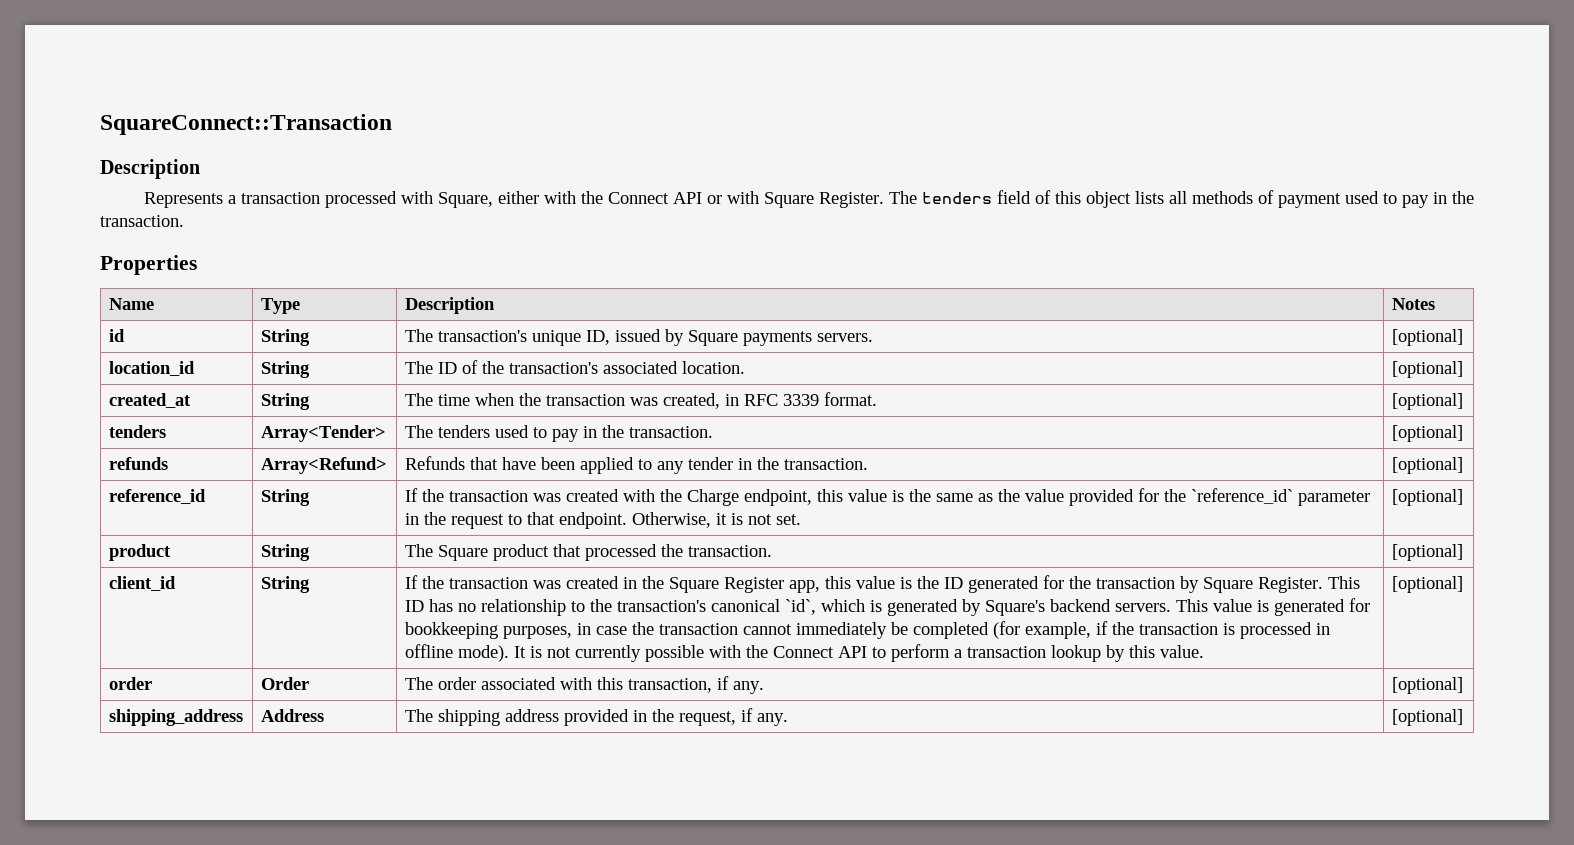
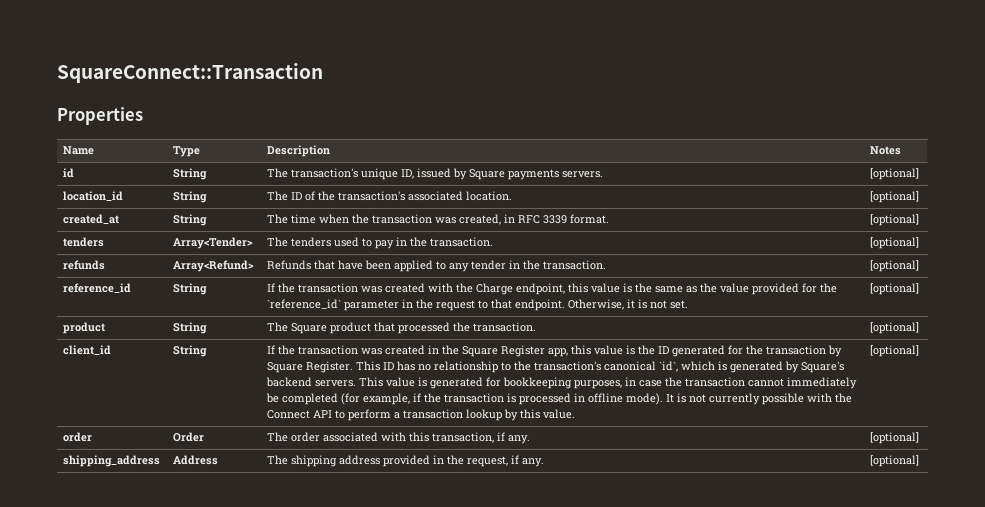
  SquareConnect::Transaction
- Description
- Represents a transaction processed with Square, either with the Connect API or with Square Register. The tenders field of this object lists all methods of payment used to pay in the transaction.

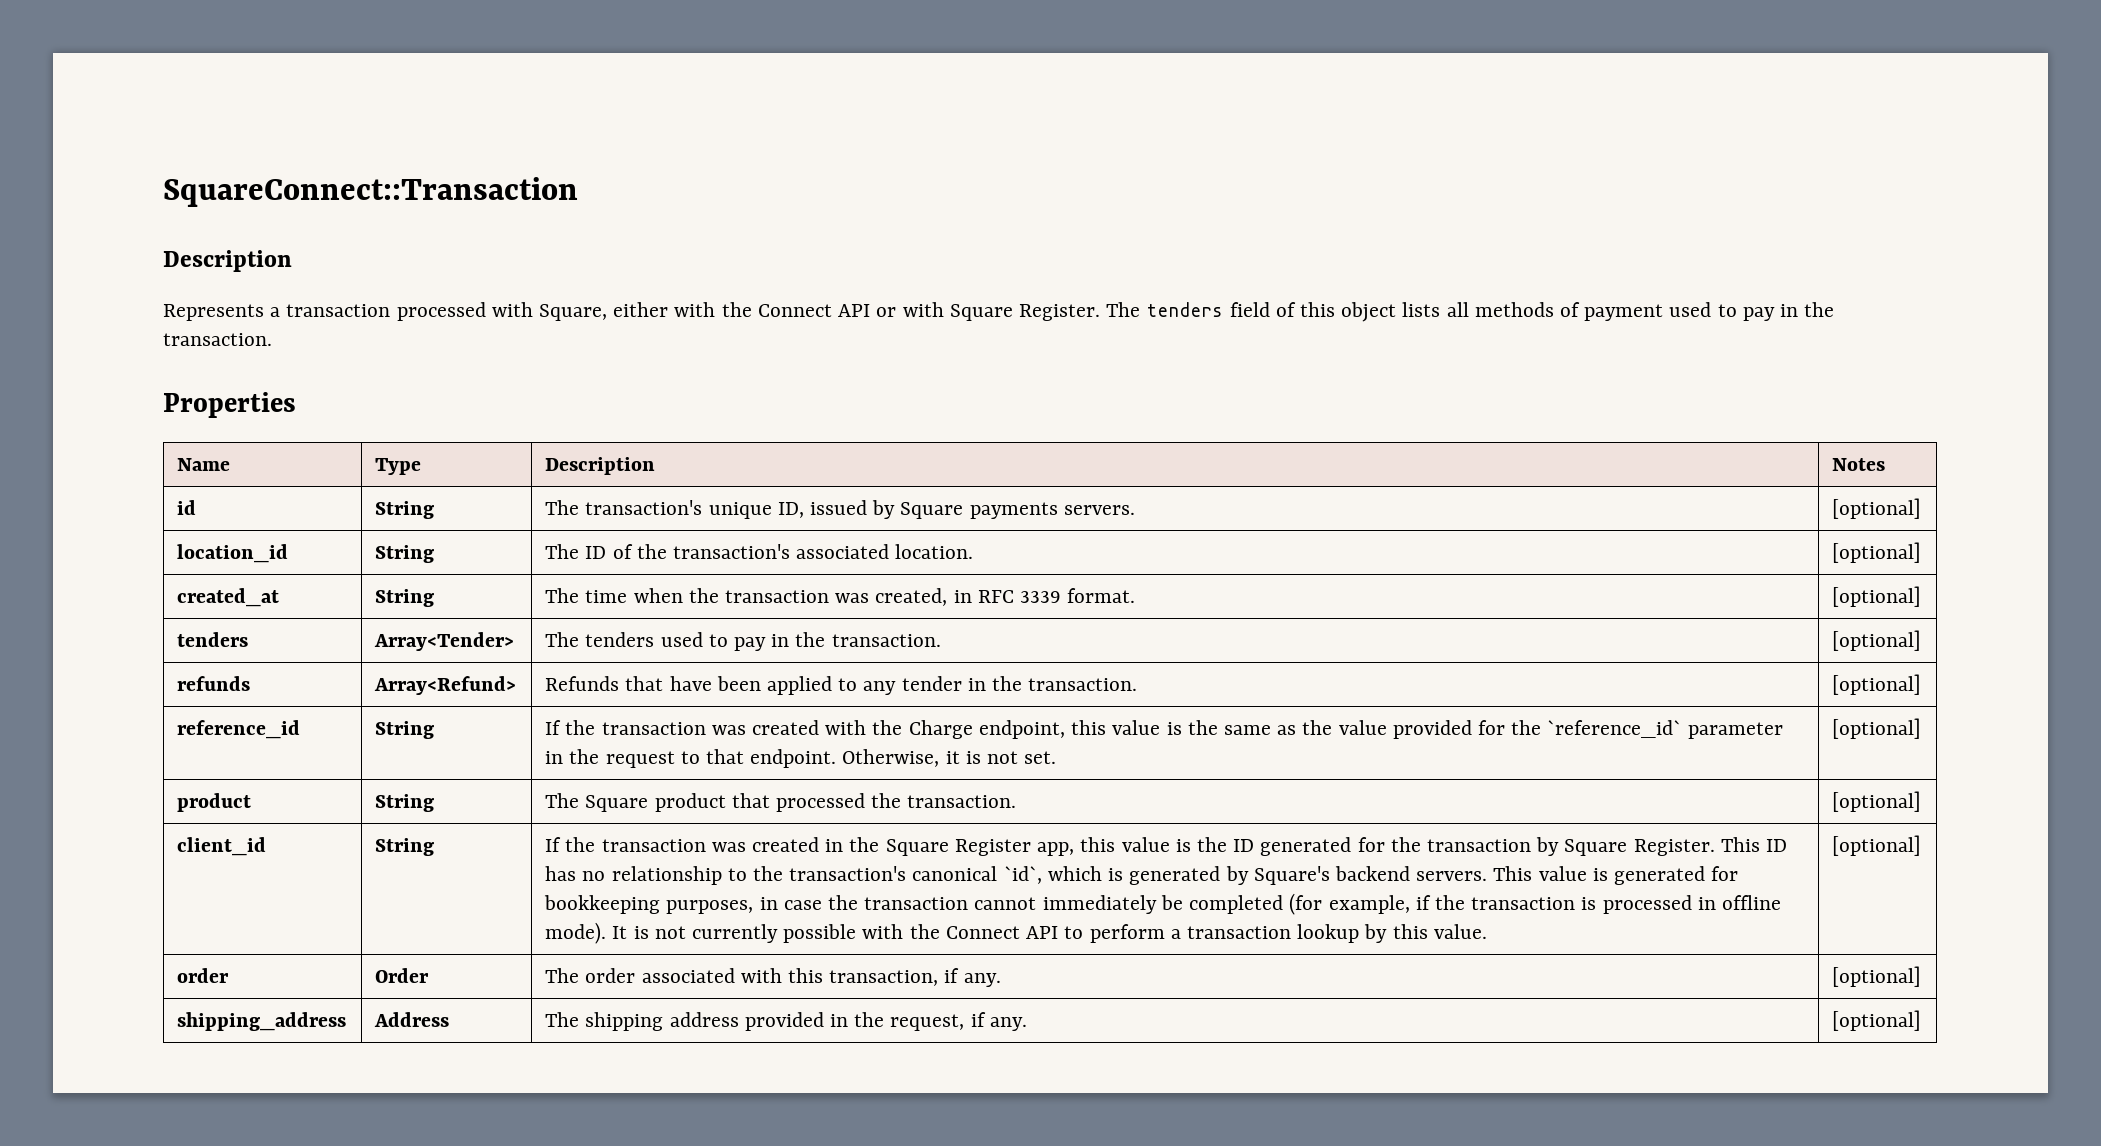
  SquareConnect::Transaction
+ Description
+ Represents a transaction processed with Square, either with the Connect API or with Square Register. The tenders field of this object lists all methods of payment used to pay in the transaction.

